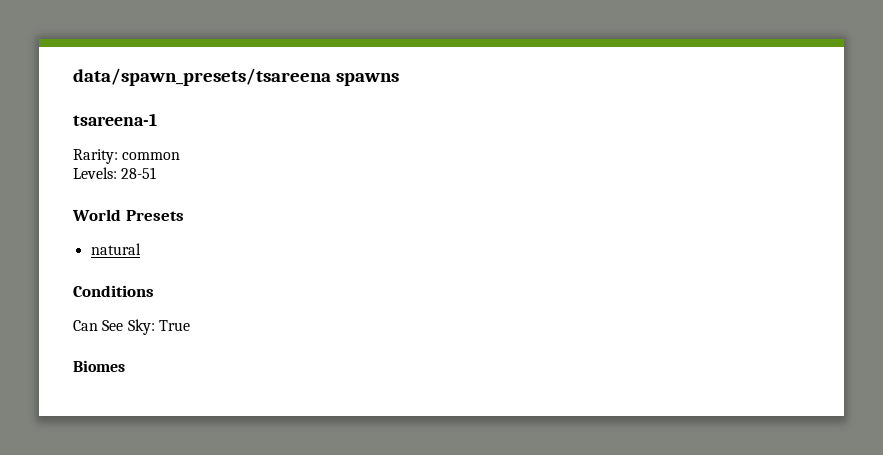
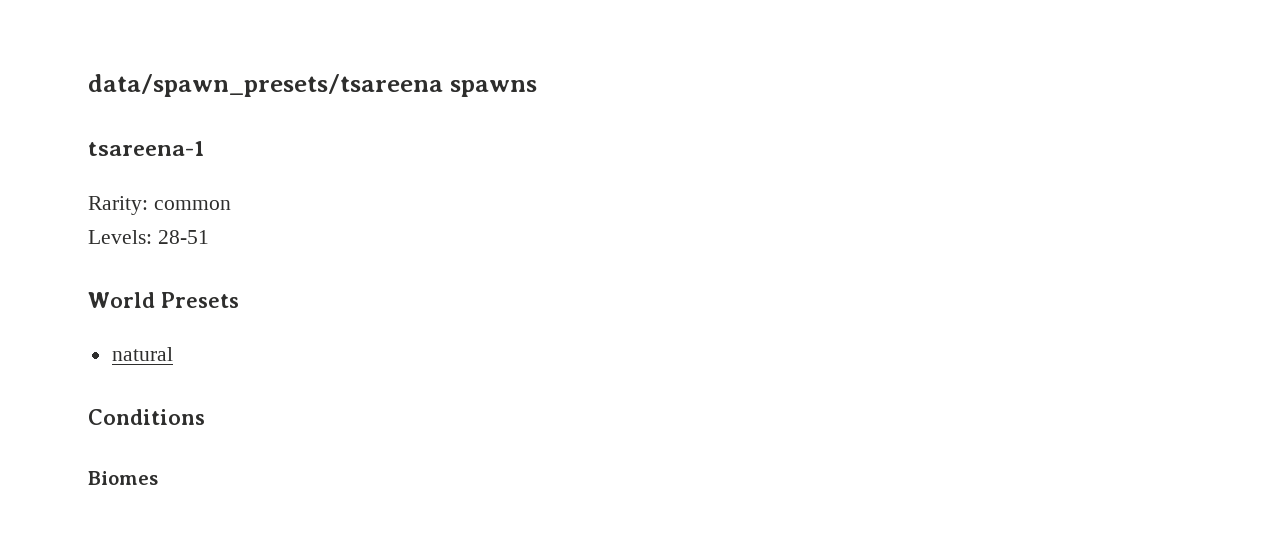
- Can See Sky: True

